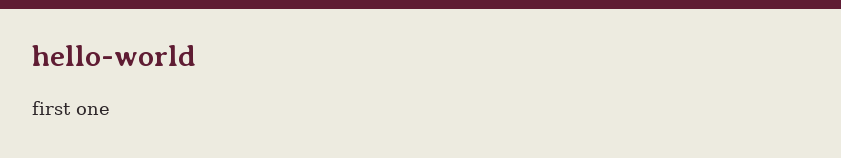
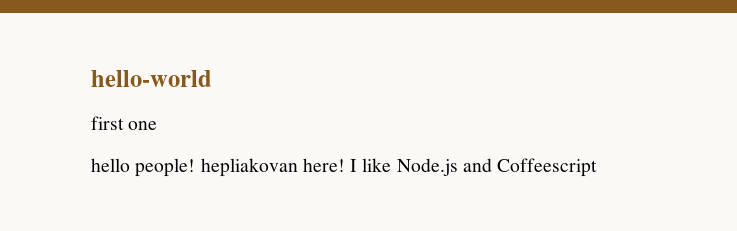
+ hello people! hepliakovan here! I like Node.js and Coffeescript

